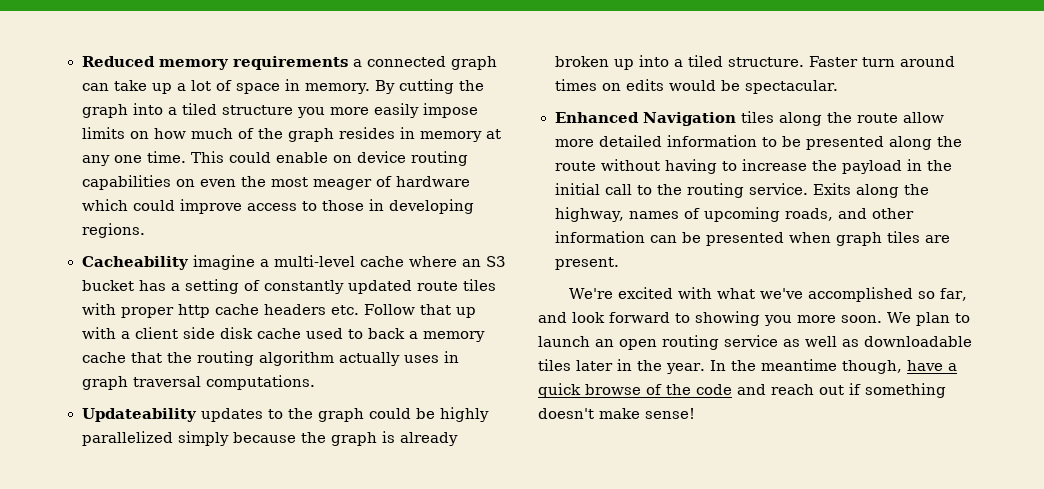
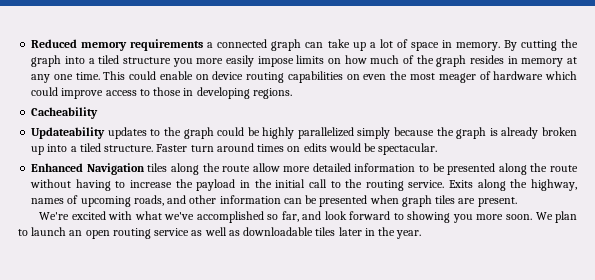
- Cacheability imagine a multi-level cache where an S3 bucket has a setting of constantly updated route tiles with proper http cache headers etc. Follow that up with a client side disk cache used to back a memory cache that the routing algorithm actually uses in graph traversal computations.
+ Cacheability
- In the meantime though, have a quick browse of the code and reach out if something doesn't make sense!

